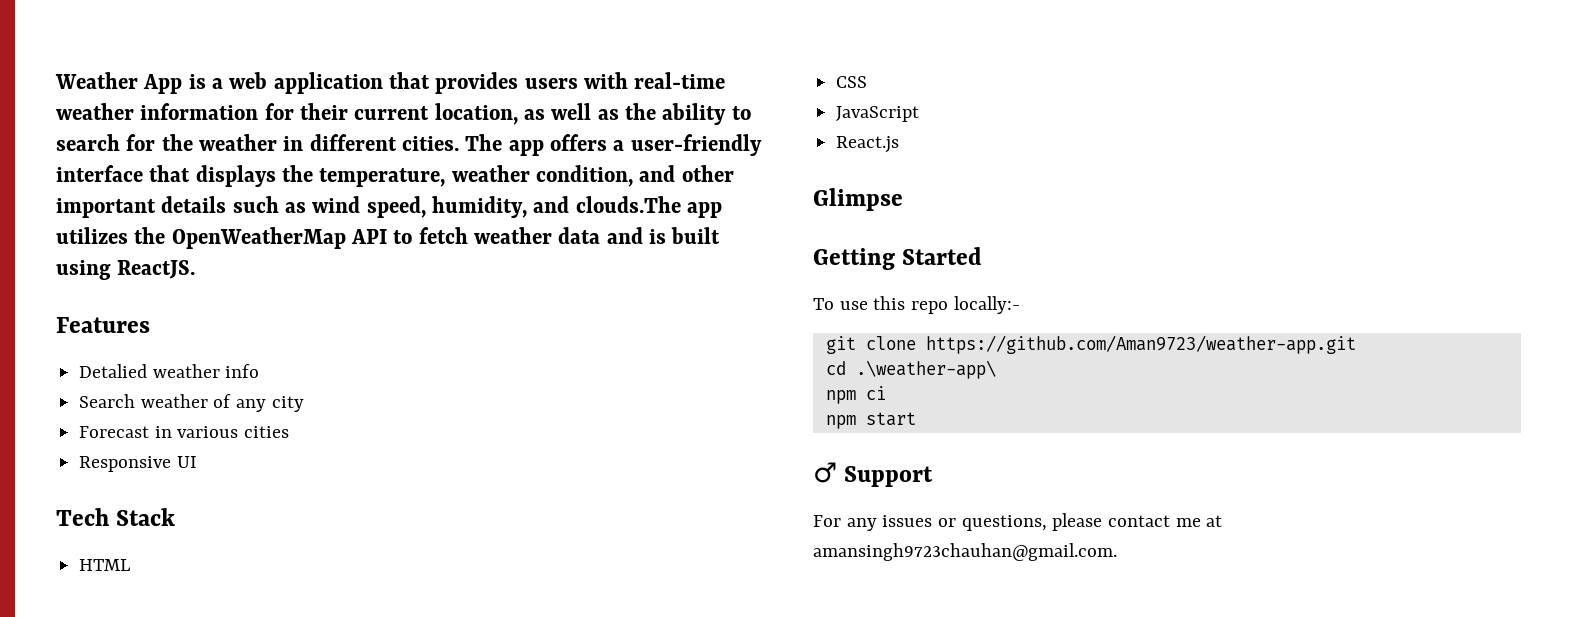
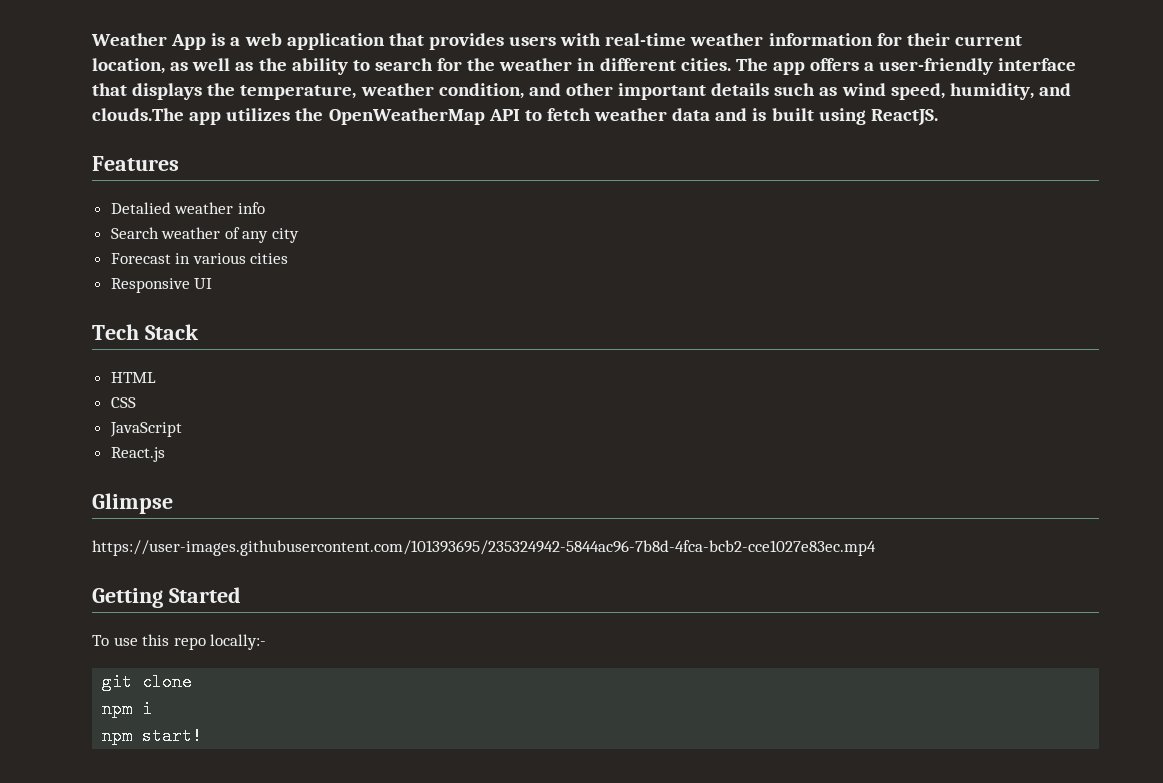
+ https://user-images.githubusercontent.com/101393695/235324942-5844ac96-7b8d-4fca-bcb2-cce1027e83ec.mp4
- git clone https://github.com/Aman9723/weather-app.git
- cd .\weather-app\
- npm ci
- npm start
- ♂ Support
- For any issues or questions, please contact me at amansingh9723chauhan@gmail.com.
+ git clone
+ npm i
+ npm start!

